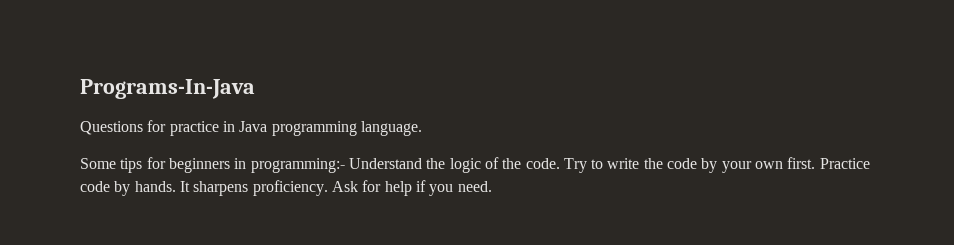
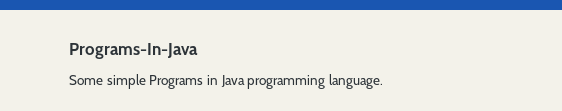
- Questions for practice in Java programming language.
+ Some simple Programs in Java programming language.
- Some tips for beginners in programming:- Understand the logic of the code. Try to write the code by your own first. Practice code by hands. It sharpens proficiency. Ask for help if you need.

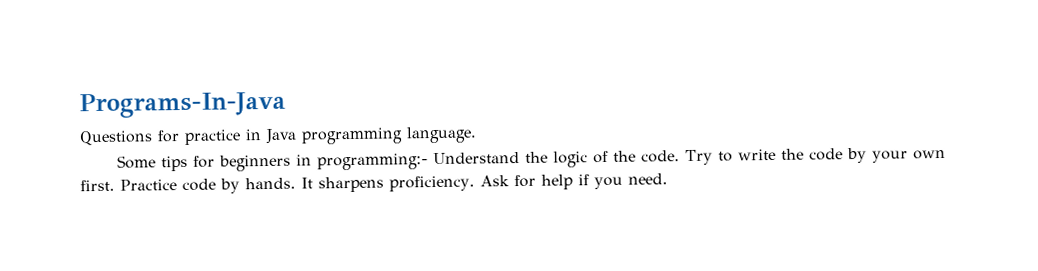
- Some simple Programs in Java programming language.
+ Questions for practice in Java programming language.
+ Some tips for beginners in programming:- Understand the logic of the code. Try to write the code by your own first. Practice code by hands. It sharpens proficiency. Ask for help if you need.

